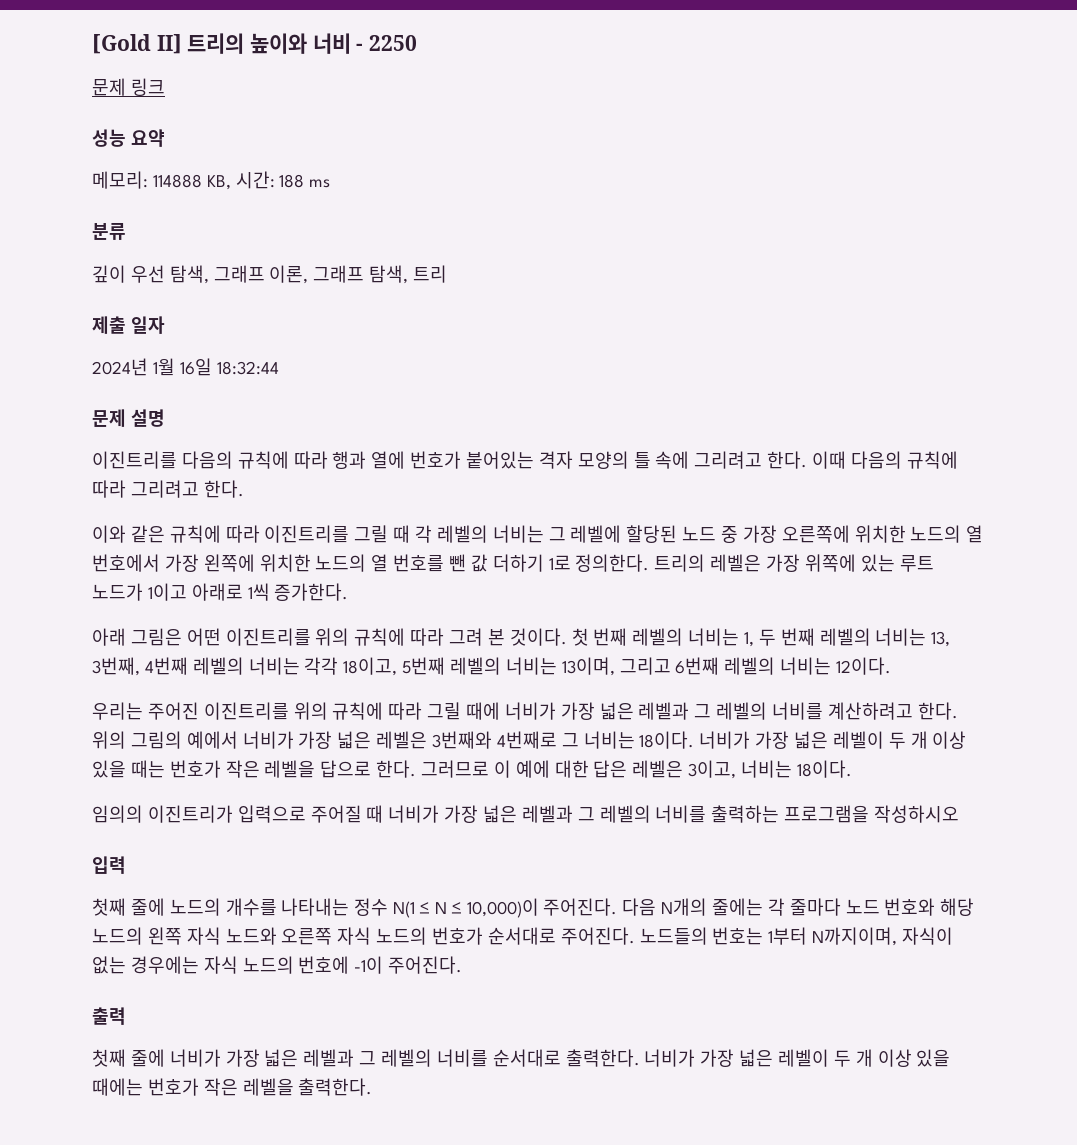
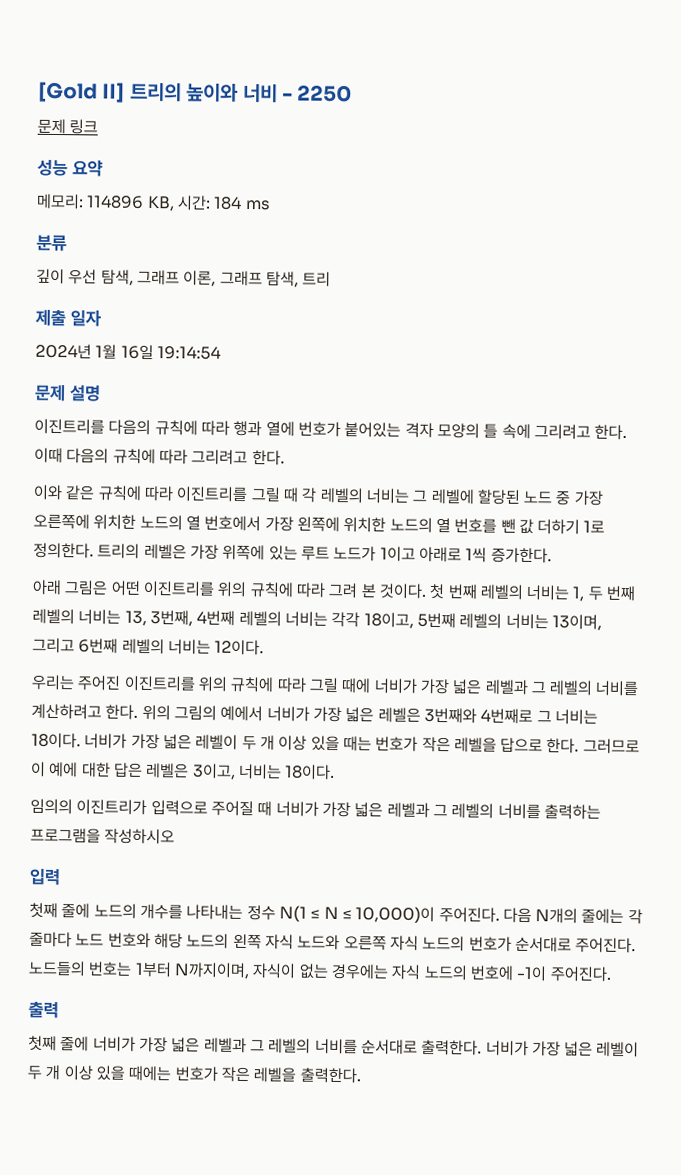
- 메모리: 114888 KB, 시간: 188 ms
+ 메모리: 114896 KB, 시간: 184 ms
- 2024년 1월 16일 18:32:44
+ 2024년 1월 16일 19:14:54

